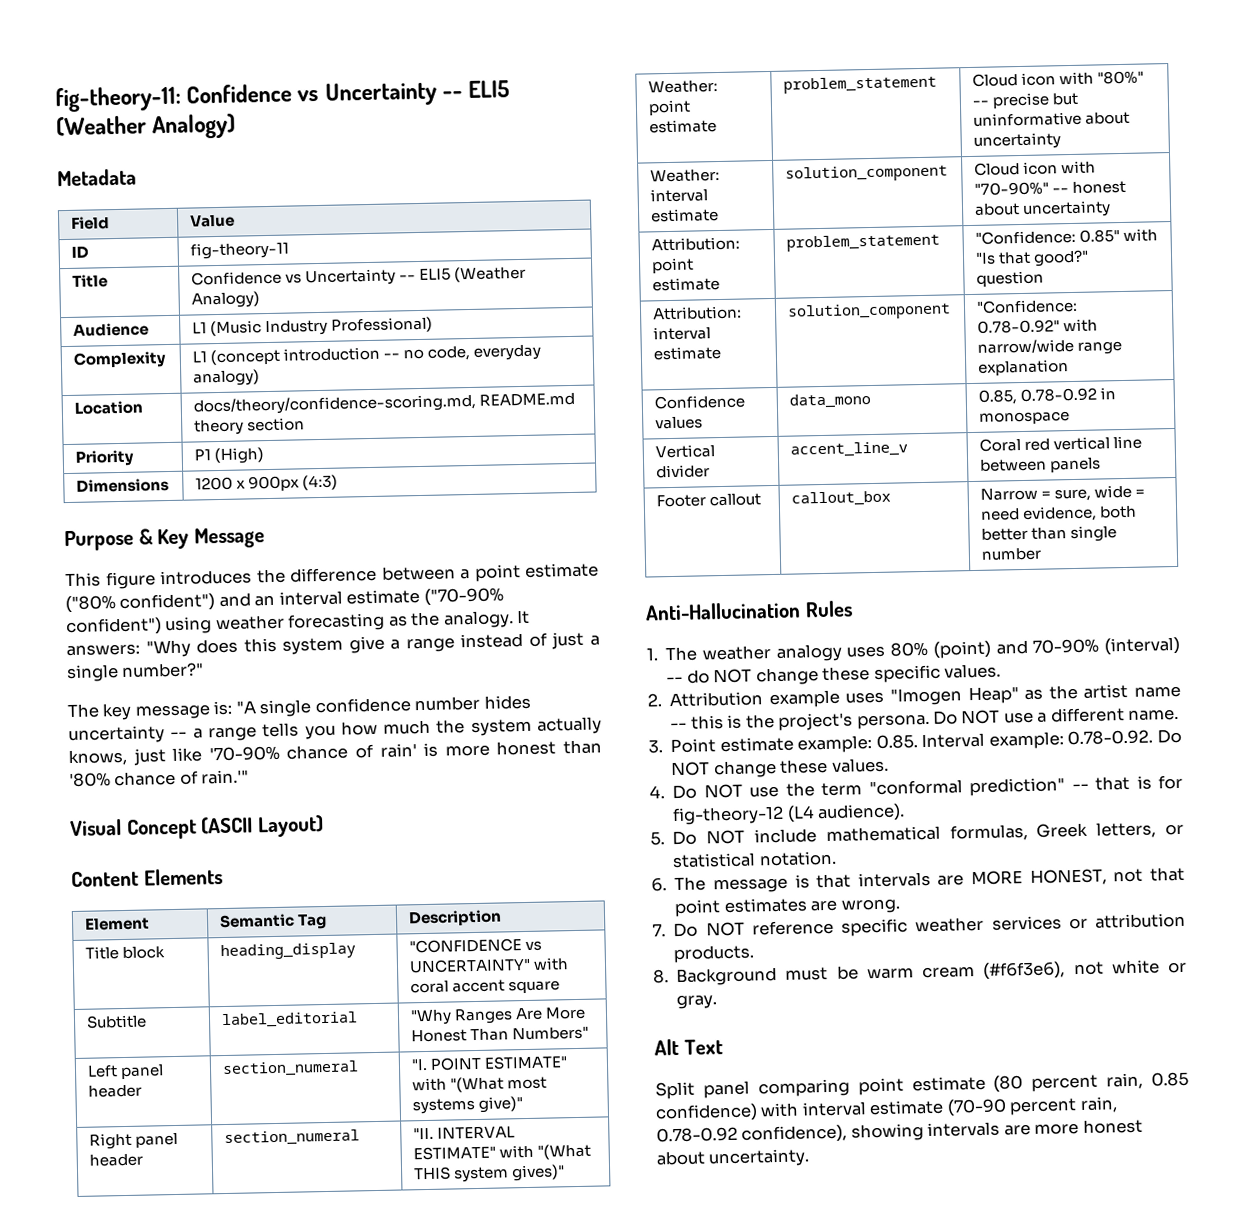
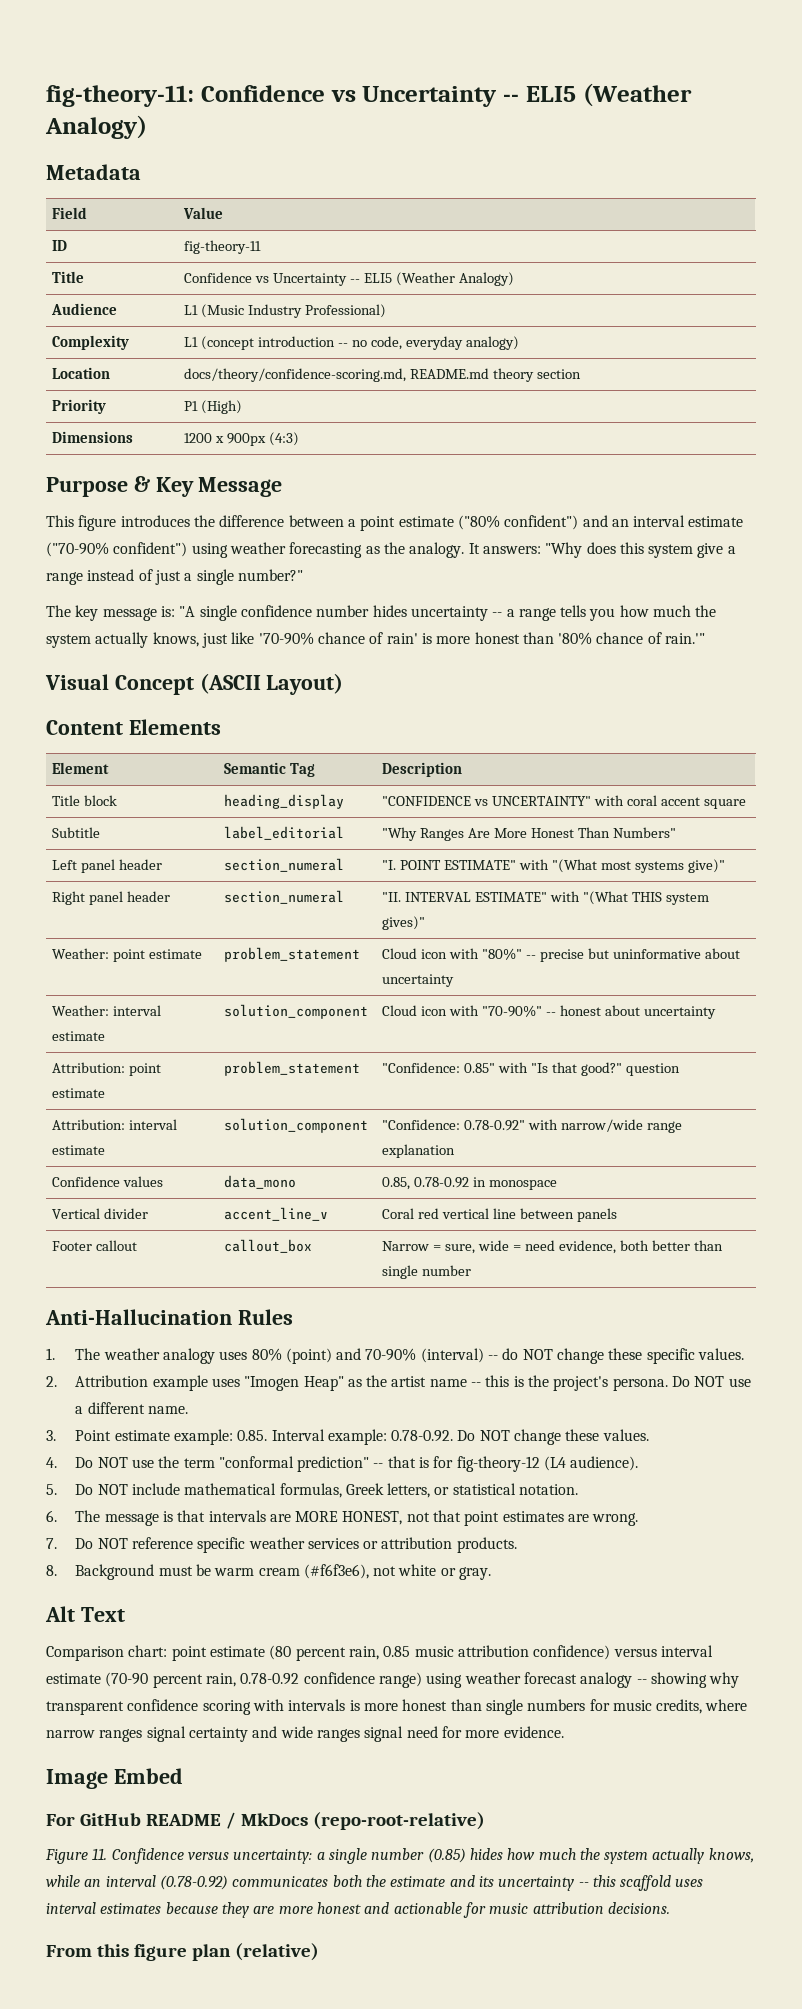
- Split panel comparing point estimate (80 percent rain, 0.85 confidence) with interval estimate (70-90 percent rain, 0.78-0.92 confidence), showing intervals are more honest about uncertainty.
+ Comparison chart: point estimate (80 percent rain, 0.85 music attribution confidence) versus interval estimate (70-90 percent rain, 0.78-0.92 confidence range) using weather forecast analogy -- showing why transparent confidence scoring with intervals is more honest than single numbers for music credits, where narrow ranges signal certainty and wide ranges signal need for more evidence.
+ Image Embed
+ For GitHub README / MkDocs (repo-root-relative)
+ Figure 11. Confidence versus uncertainty: a single number (0.85) hides how much the system actually knows, while an interval (0.78-0.92) communicates both the estimate and its uncertainty -- this scaffold uses interval estimates because they are more honest and actionable for music attribution decisions.
+ From this figure plan (relative)

